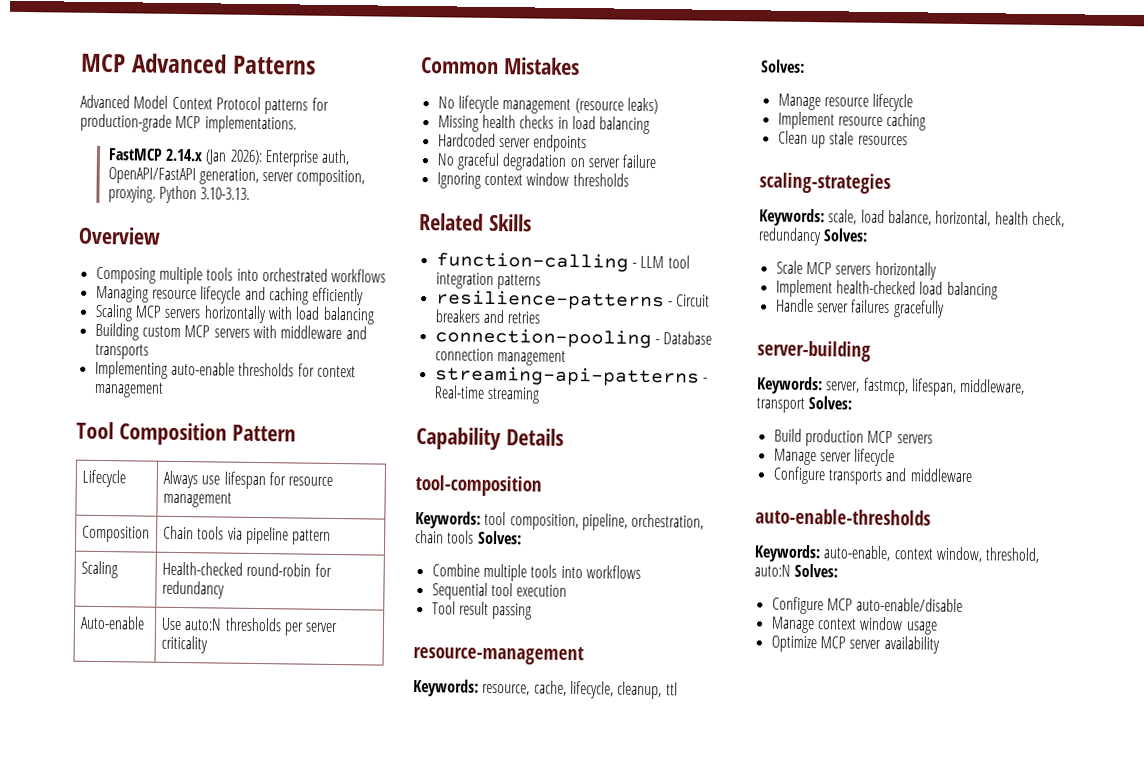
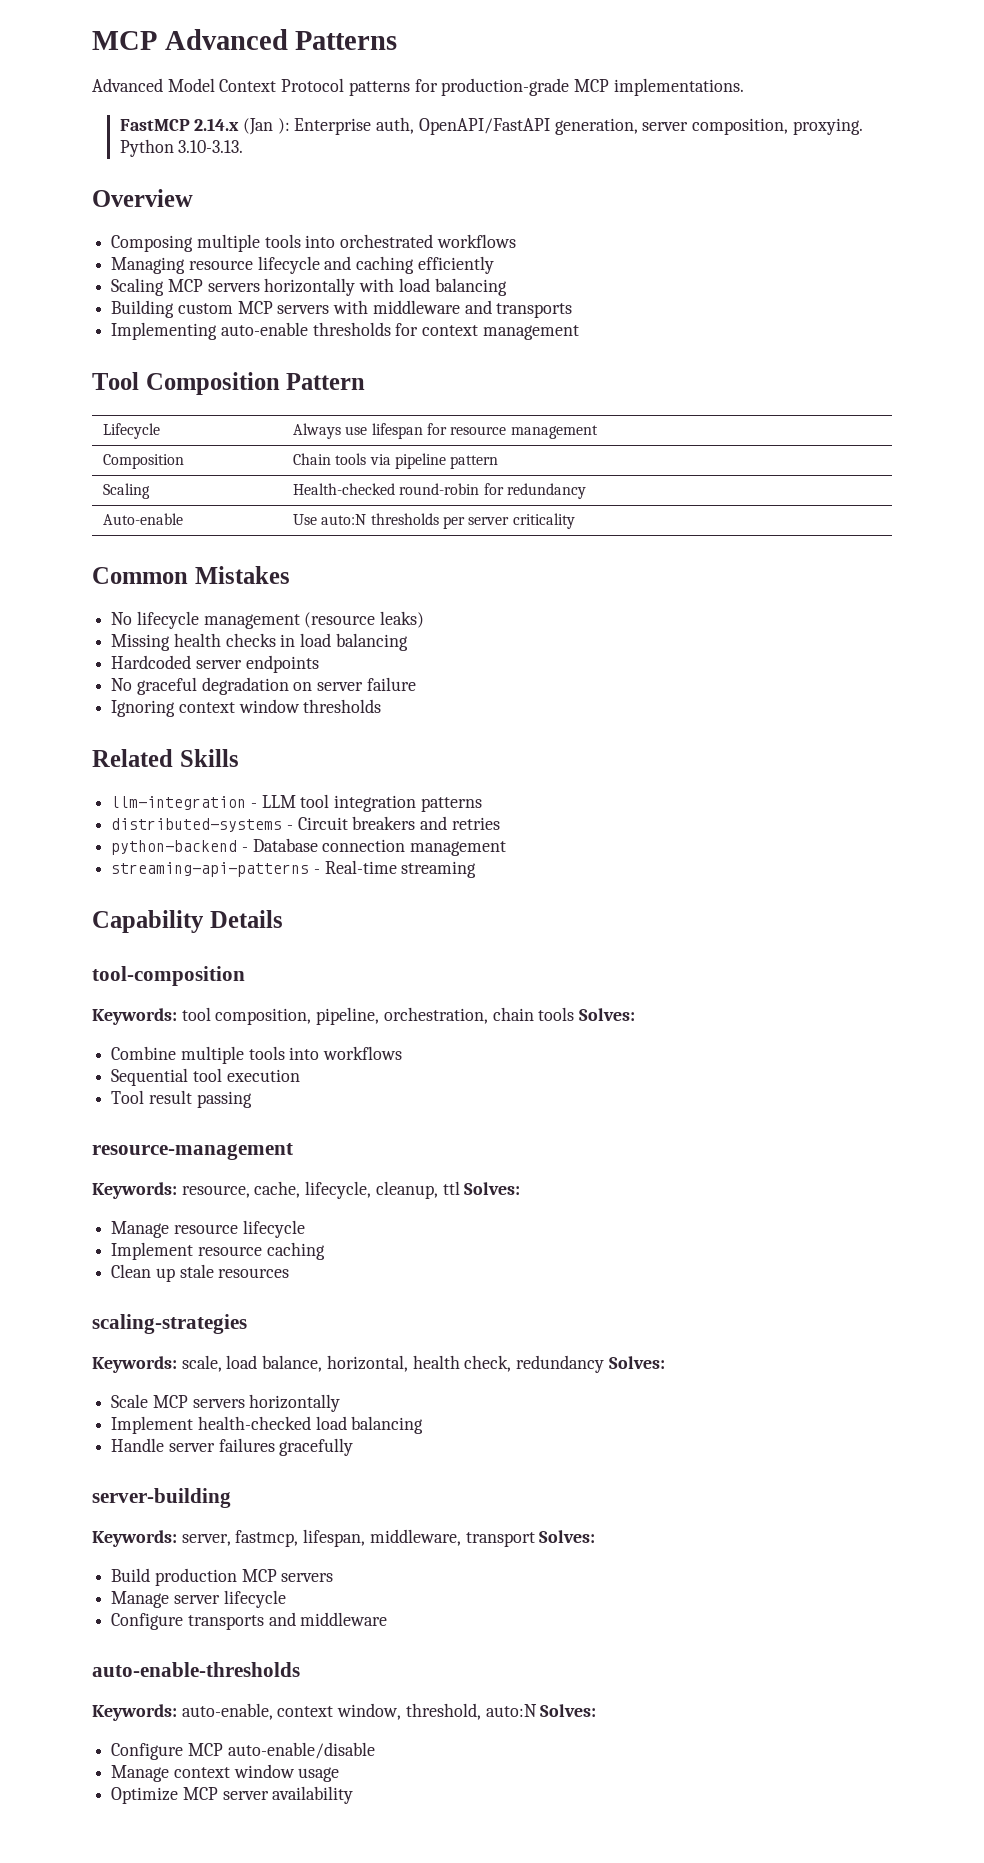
- FastMCP 2.14.x (Jan 2026): Enterprise auth, OpenAPI/FastAPI generation, server composition, proxying.
+ FastMCP 2.14.x (Jan ): Enterprise auth, OpenAPI/FastAPI generation, server composition, proxying.
- function-calling - LLM tool integration patterns
+ llm-integration - LLM tool integration patterns
- resilience-patterns - Circuit breakers and retries
+ distributed-systems - Circuit breakers and retries
- connection-pooling - Database connection management
+ python-backend - Database connection management

